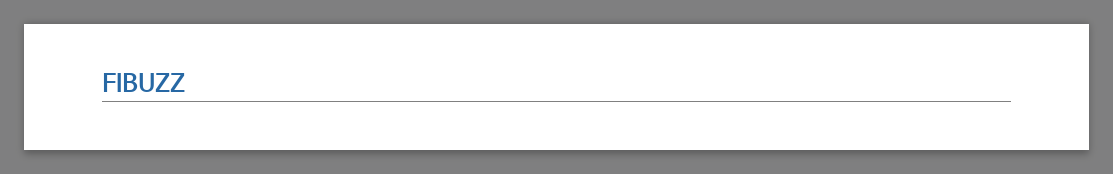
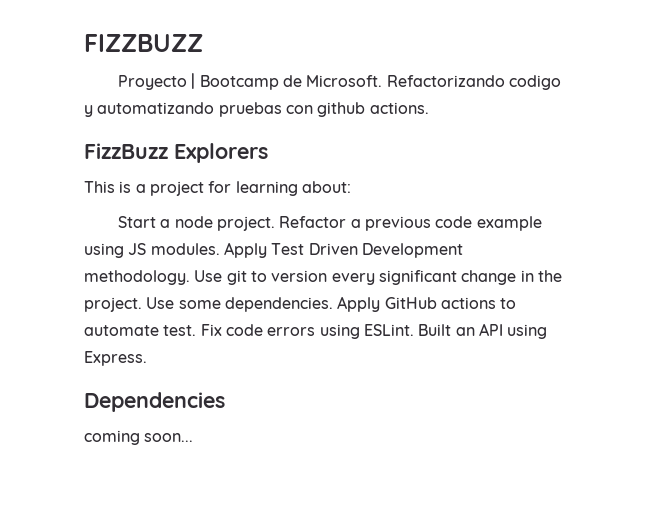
- FIBUZZ
+ FIZZBUZZ
+ Proyecto | Bootcamp de Microsoft. Refactorizando codigo y automatizando pruebas con github actions.
+ FizzBuzz Explorers
+ This is a project for learning about:
+ Start a node project. Refactor a previous code example using JS modules. Apply Test Driven Development methodology. Use git to version every significant change in the project. Use some dependencies. Apply GitHub actions to automate test. Fix code errors using ESLint. Built an API using Express.
+ Dependencies
+ coming soon...

